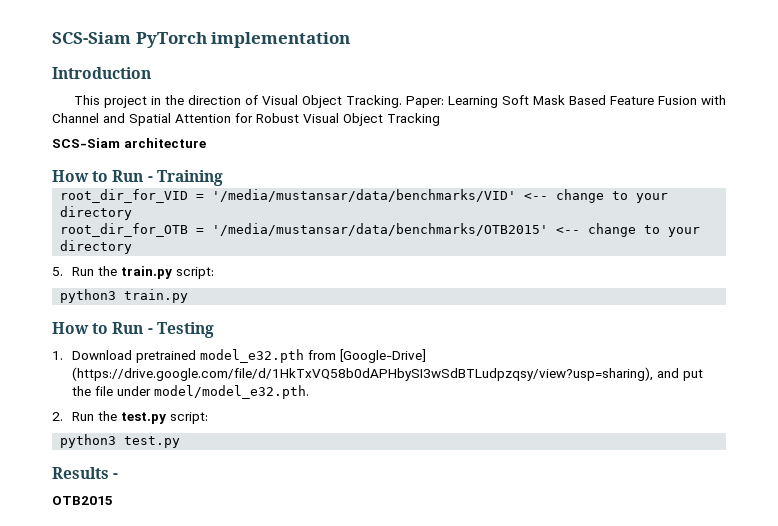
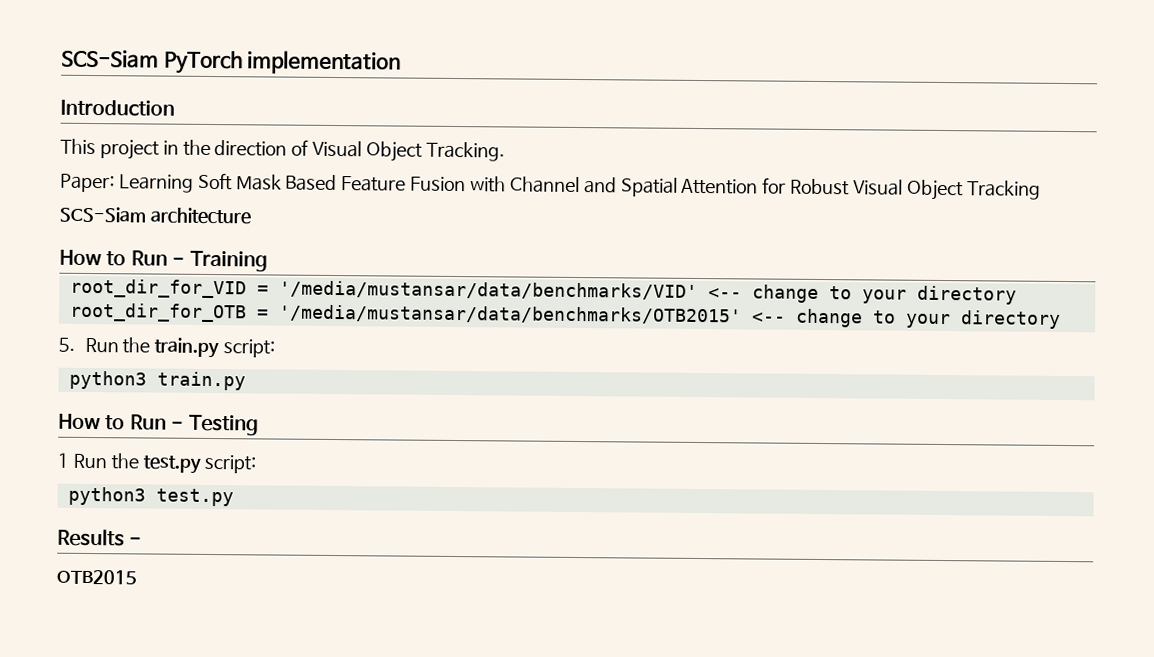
- This project in the direction of Visual Object Tracking. Paper: Learning Soft Mask Based Feature Fusion with Channel and Spatial Attention for Robust Visual Object Tracking
+ This project in the direction of Visual Object Tracking.
+ Paper: Learning Soft Mask Based Feature Fusion with Channel and Spatial Attention for Robust Visual Object Tracking
- 1. Download pretrained model_e32.pth from [Google-Drive] (https://drive.google.com/file/d/1HkTxVQ58b0dAPHbySI3wSdBTLudpzqsy/view?usp=sharing), and put the file under model/model_e32.pth.
- 2. Run the test.py script:
+ 1 Run the test.py script:

